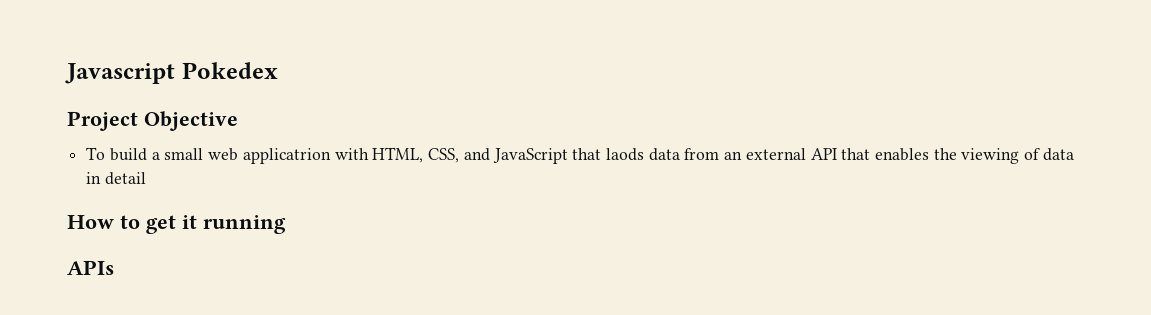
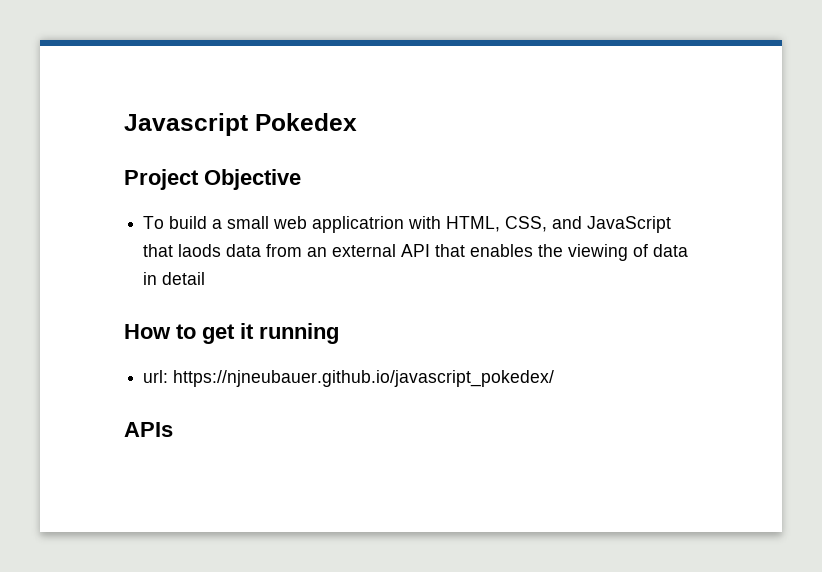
+ url: https://njneubauer.github.io/javascript_pokedex/

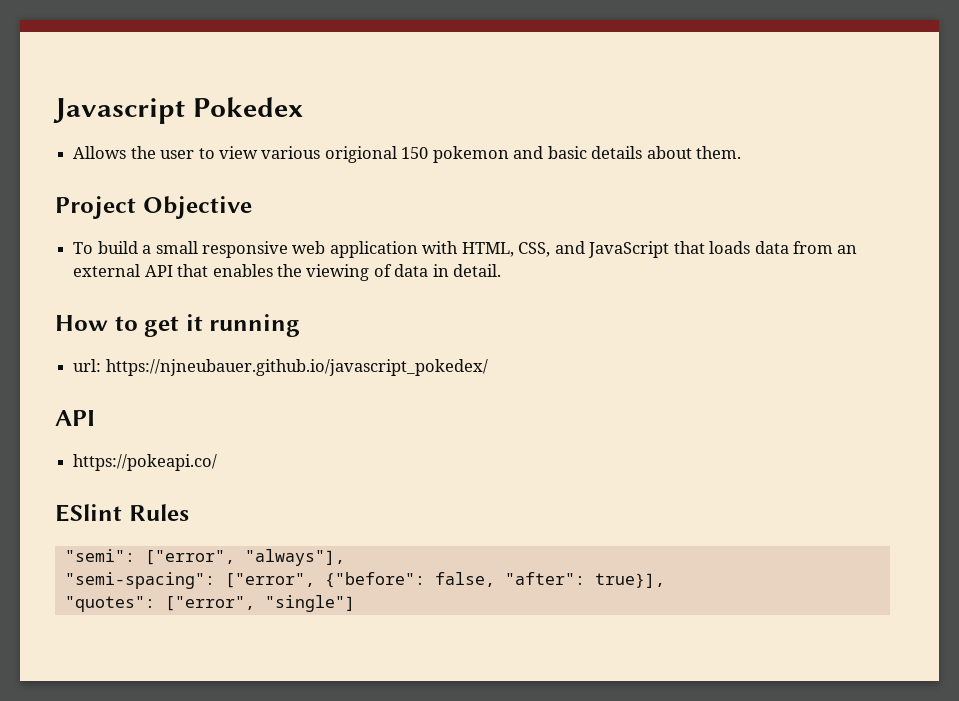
+ Allows the user to view various origional 150 pokemon and basic details about them.
- To build a small web applicatrion with HTML, CSS, and JavaScript that laods data from an external API that enables the viewing of data in detail
+ To build a small responsive web application with HTML, CSS, and JavaScript that loads data from an external API that enables the viewing of data in detail.
  url: https://njneubauer.github.io/javascript_pokedex/
- APIs
+ API
+ https://pokeapi.co/
+ ESlint Rules
+ "semi": ["error", "always"],
+ "semi-spacing": ["error", {"before": false, "after": true}],
+ "quotes": ["error", "single"]

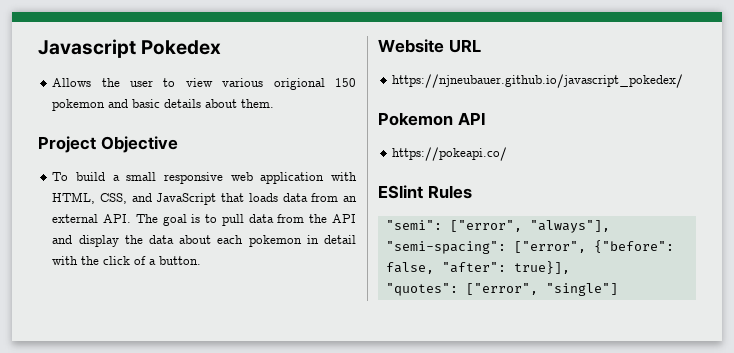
- To build a small responsive web application with HTML, CSS, and JavaScript that loads data from an external API that enables the viewing of data in detail.
- How to get it running
- url: https://njneubauer.github.io/javascript_pokedex/
- API
+ To build a small responsive web application with HTML, CSS, and JavaScript that loads data from an external API. The goal is to pull data from the API and display the data about each pokemon in detail with the click of a button.
+ Website URL
+ https://njneubauer.github.io/javascript_pokedex/
+ Pokemon API

